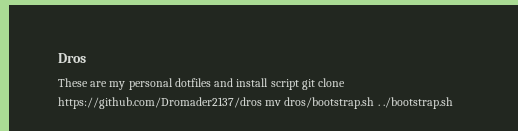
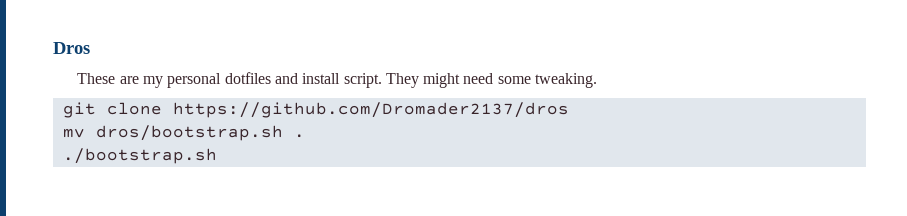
- These are my personal dotfiles and install script git clone https://github.com/Dromader2137/dros mv dros/bootstrap.sh . ./bootstrap.sh
+ These are my personal dotfiles and install script. They might need some tweaking.
+ git clone https://github.com/Dromader2137/dros
+ mv dros/bootstrap.sh .
+ ./bootstrap.sh

